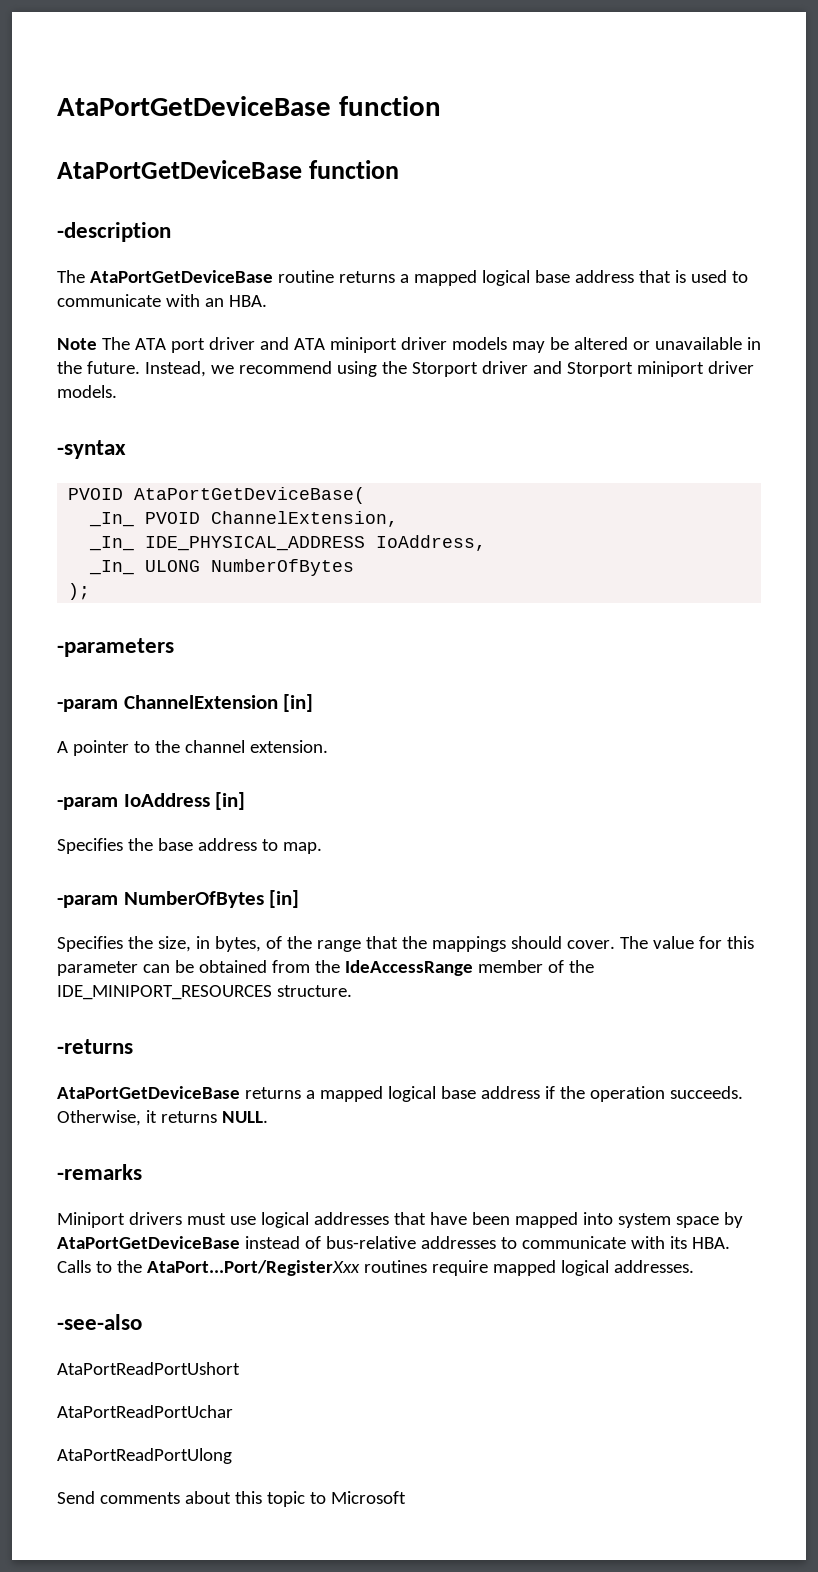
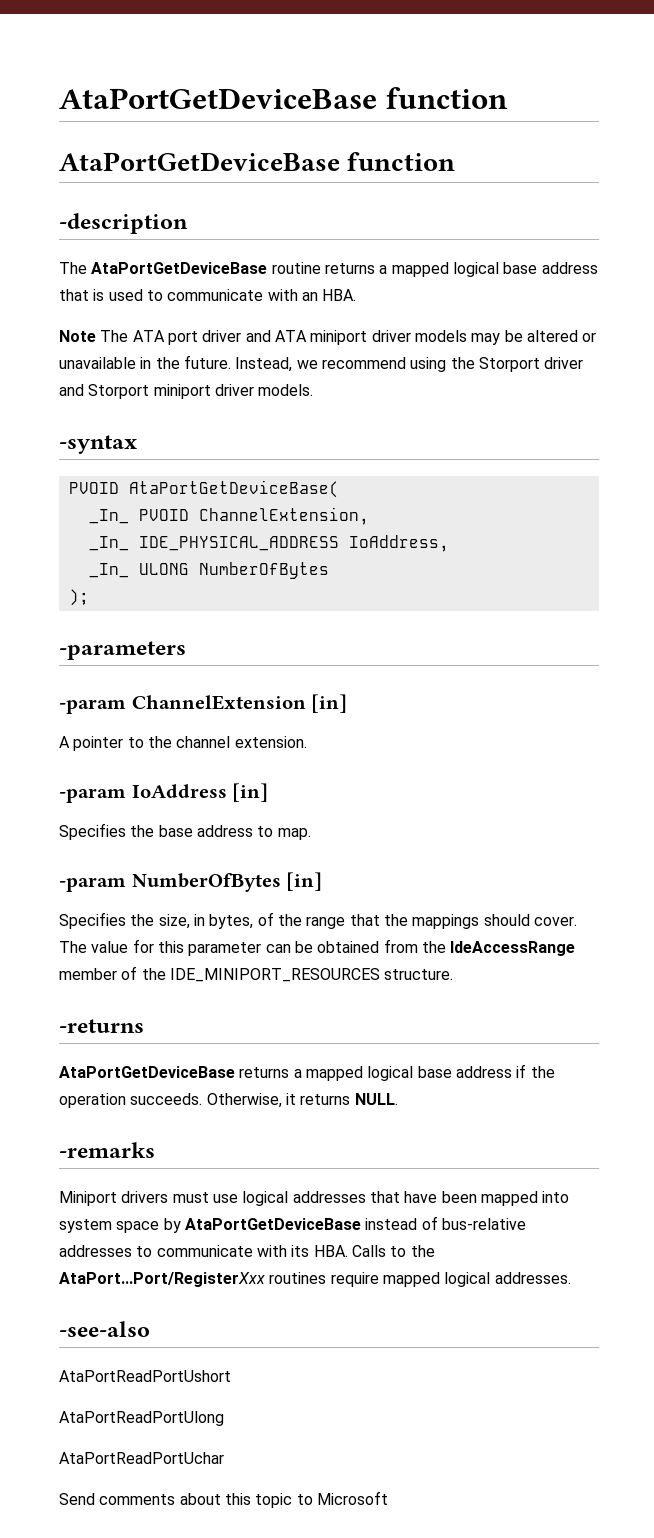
+ AtaPortReadPortUlong
- AtaPortReadPortUlong

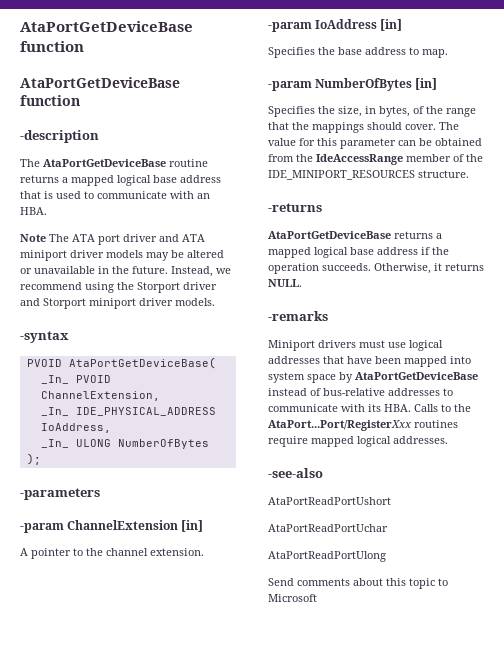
+ AtaPortReadPortUchar
- AtaPortReadPortUchar

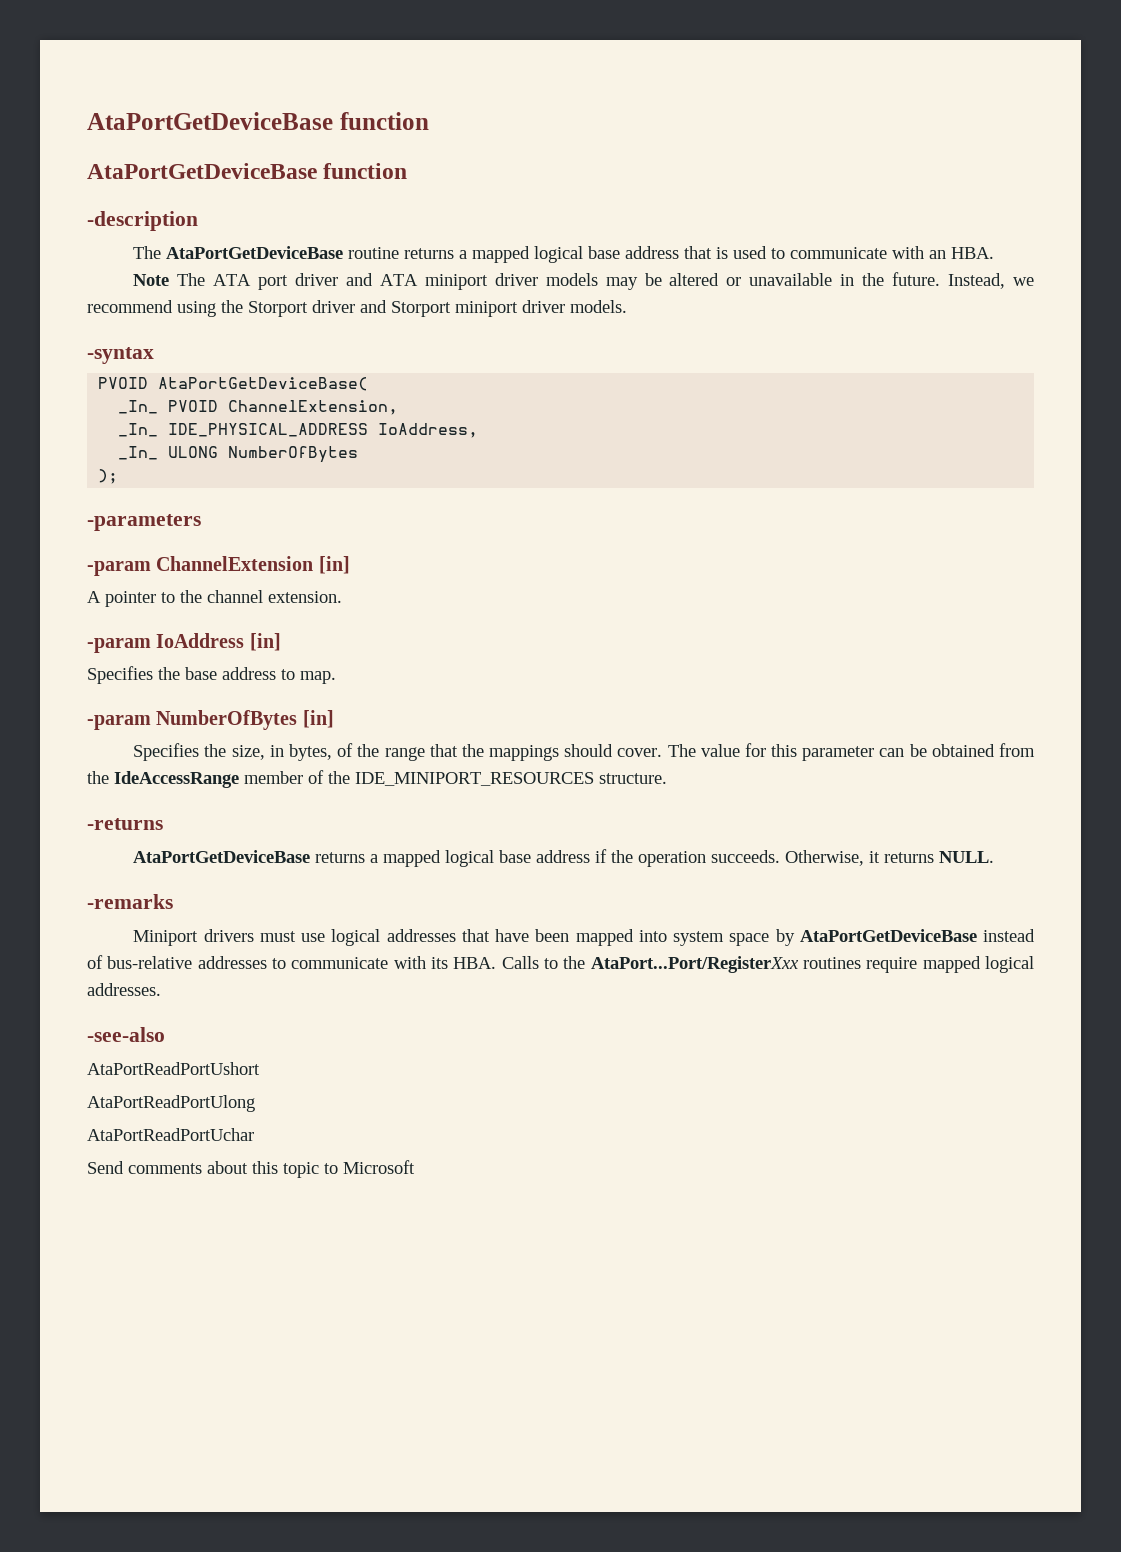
+ AtaPortReadPortUlong
- AtaPortReadPortUlong

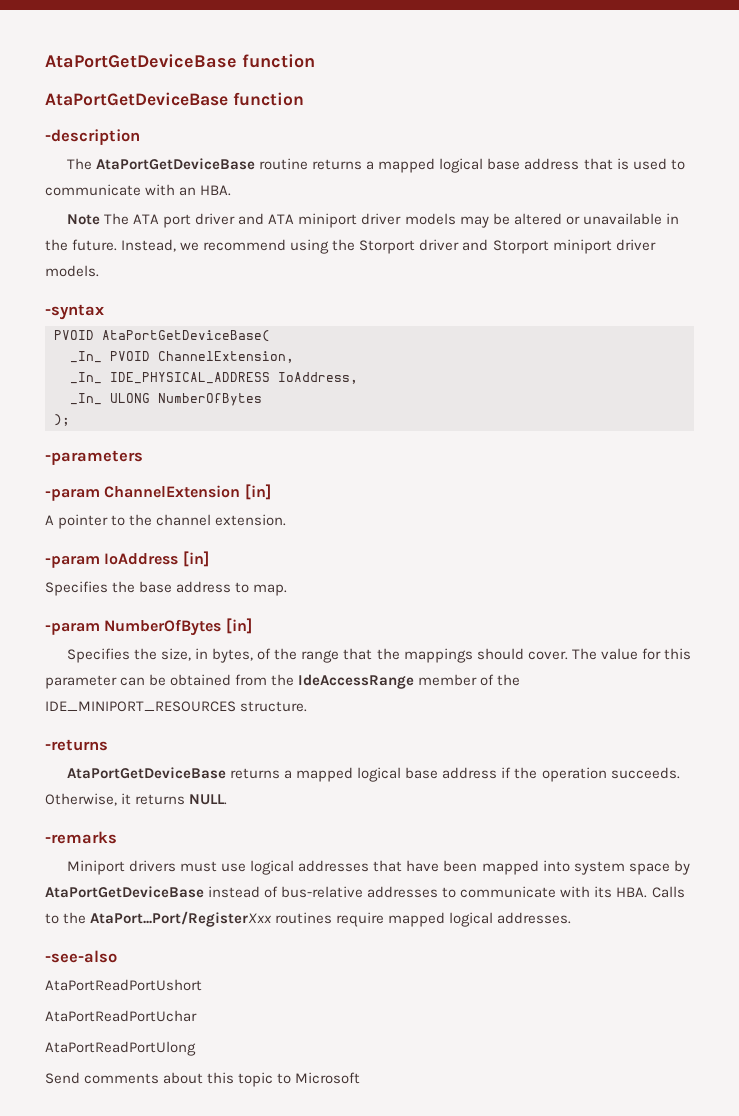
+ AtaPortReadPortUchar
- AtaPortReadPortUchar

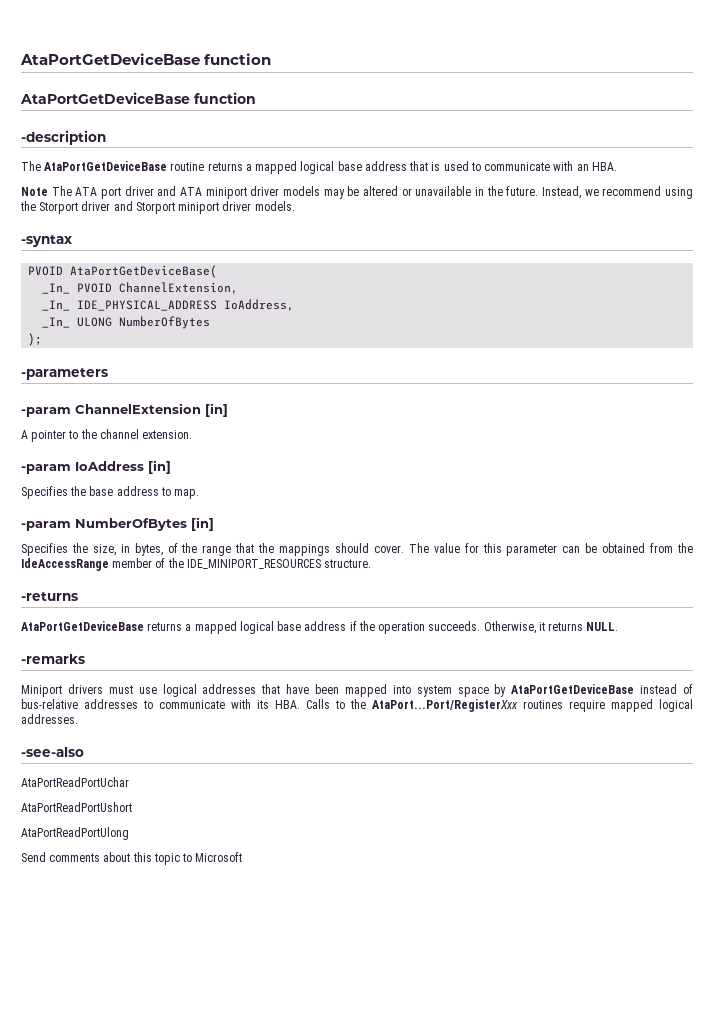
+ AtaPortReadPortUchar
- AtaPortReadPortUchar

